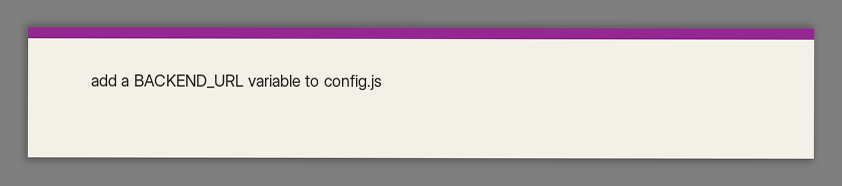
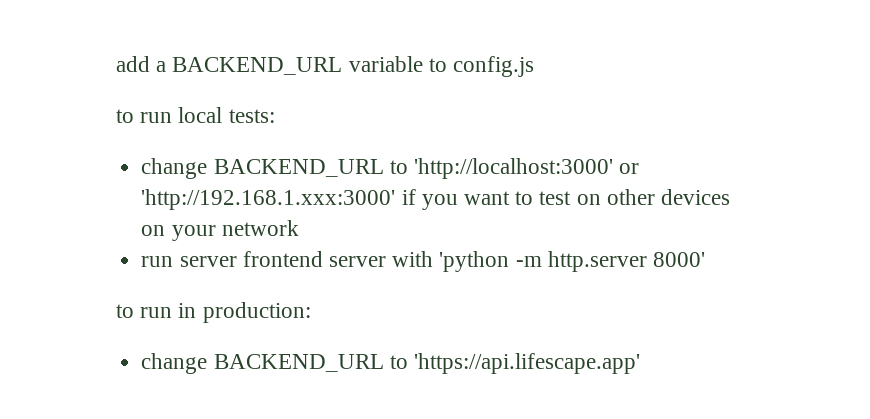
+ to run local tests:
+ change BACKEND_URL to 'http://localhost:3000' or 'http://192.168.1.xxx:3000' if you want to test on other devices on your network
+ run server frontend server with 'python -m http.server 8000'
+ to run in production:
+ change BACKEND_URL to 'https://api.lifescape.app'

